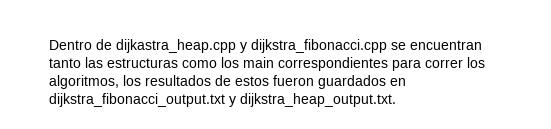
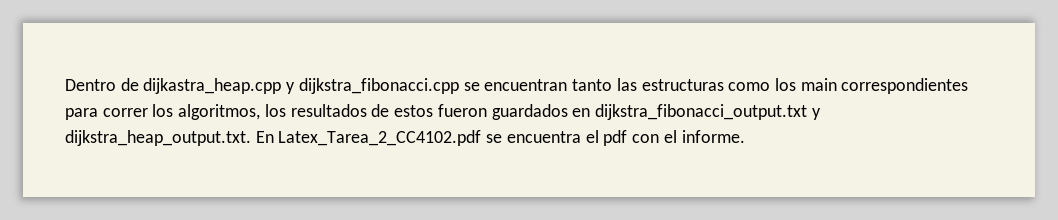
- Dentro de dijkastra_heap.cpp y dijkstra_fibonacci.cpp se encuentran tanto las estructuras como los main correspondientes para correr los algoritmos, los resultados de estos fueron guardados en dijkstra_fibonacci_output.txt y dijkstra_heap_output.txt.
+ Dentro de dijkastra_heap.cpp y dijkstra_fibonacci.cpp se encuentran tanto las estructuras como los main correspondientes para correr los algoritmos, los resultados de estos fueron guardados en dijkstra_fibonacci_output.txt y dijkstra_heap_output.txt. En Latex_Tarea_2_CC4102.pdf se encuentra el pdf con el informe.

